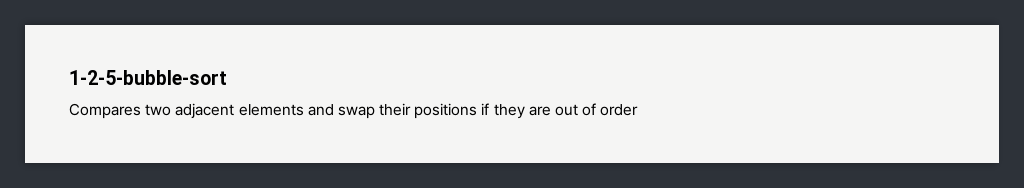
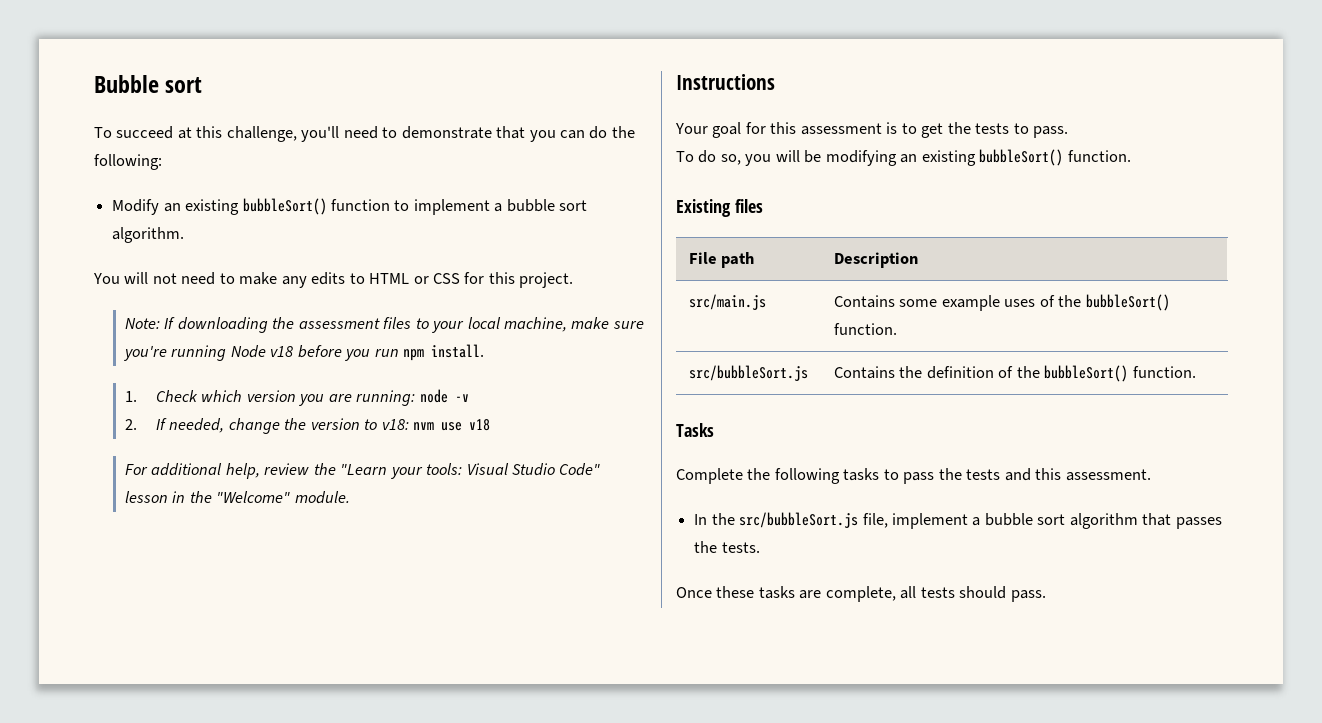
- 1-2-5-bubble-sort
- Compares two adjacent elements and swap their positions if they are out of order
+ Bubble sort
+ To succeed at this challenge, you'll need to demonstrate that you can do the following:
+ Modify an existing bubbleSort() function to implement a bubble sort algorithm.
+ You will not need to make any edits to HTML or CSS for this project.
+ Note: If downloading the assessment files to your local machine, make sure you're running Node v18 before you run npm install.
+ 1. Check which version you are running: node -v
+ 2. If needed, change the version to v18: nvm use v18
+ For additional help, review the "Learn your tools: Visual Studio Code" lesson in the "Welcome" module.
+ Instructions
+ Your goal for this assessment is to get the tests to pass.
+ To do so, you will be modifying an existing bubbleSort() function.
+ Existing files
+ File path | Description
+ src/main.js | Contains some example uses of the bubbleSort() function.
+ src/bubbleSort.js | Contains the definition of the bubbleSort() function.
+ Tasks
+ Complete the following tasks to pass the tests and this assessment.
+ In the src/bubbleSort.js file, implement a bubble sort algorithm that passes the tests.
+ Once these tasks are complete, all tests should pass.

